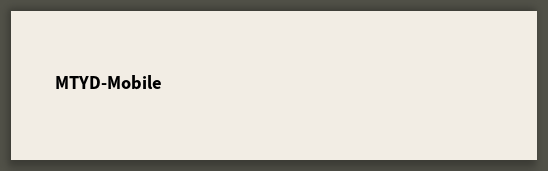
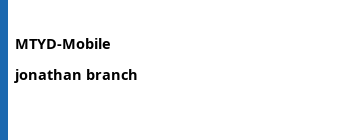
+ jonathan branch

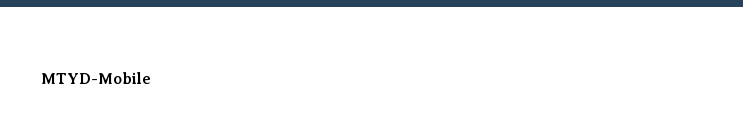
- jonathan branch

